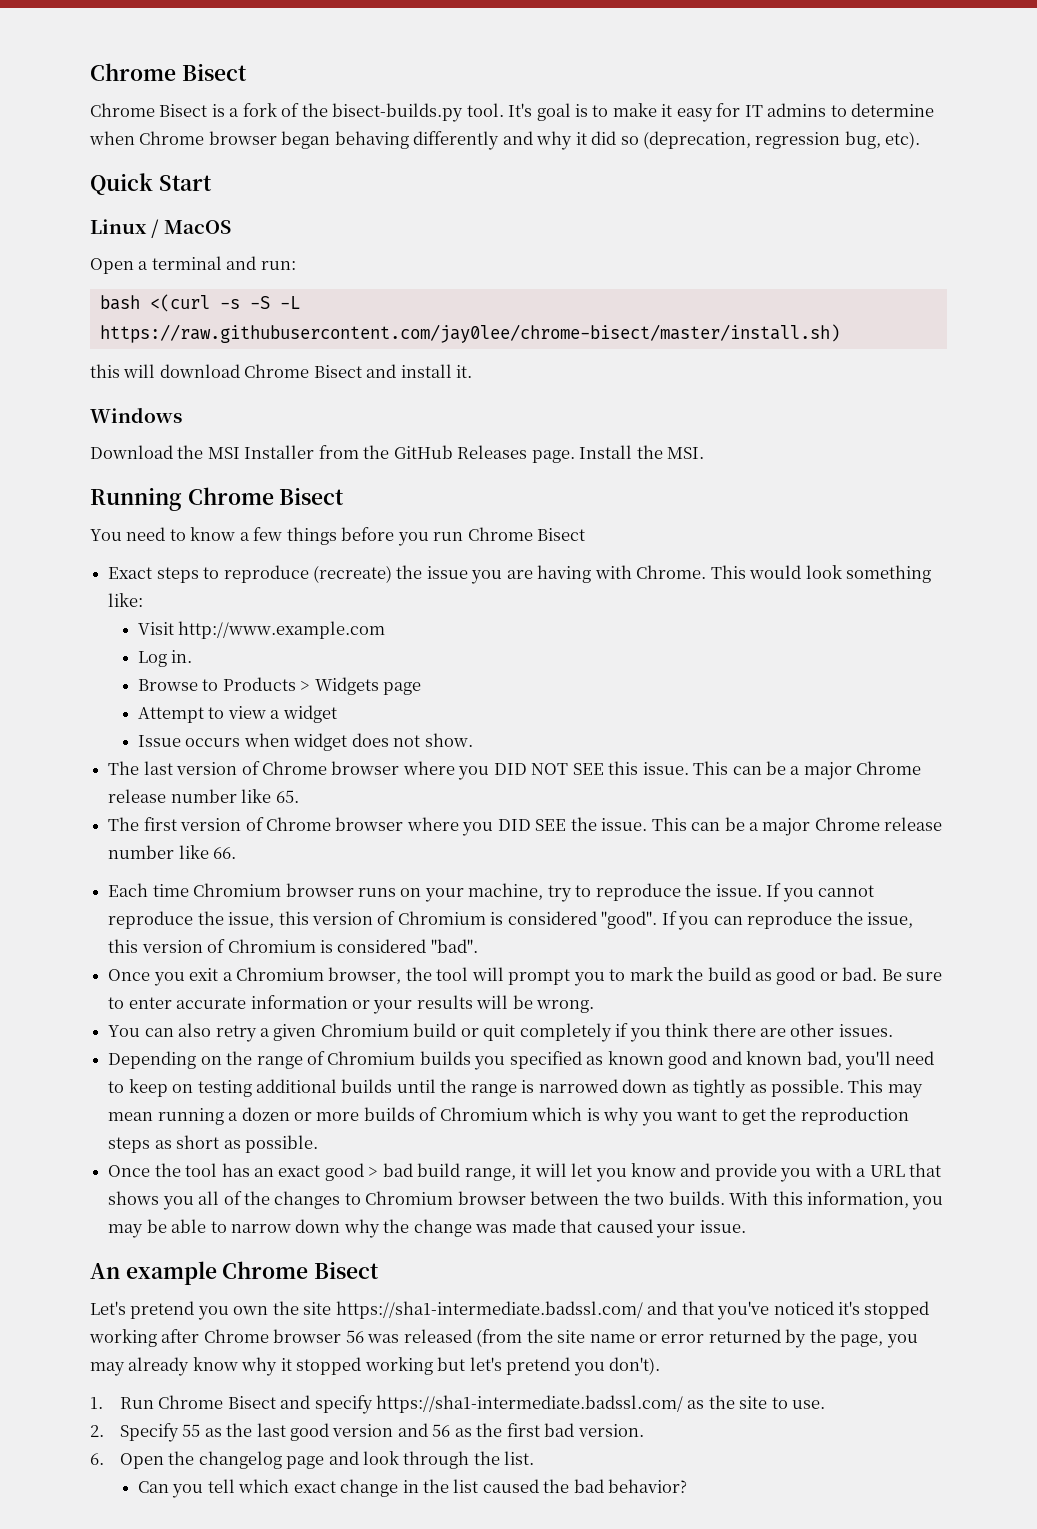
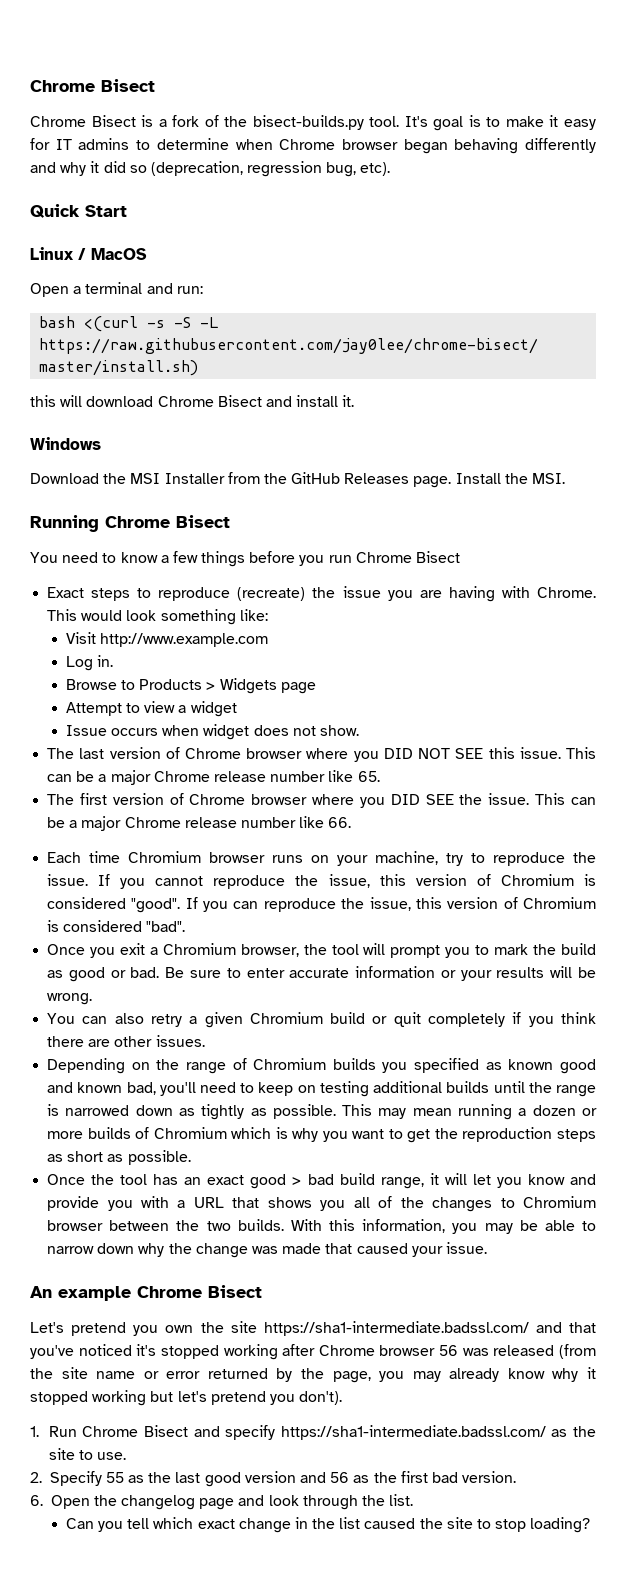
- Can you tell which exact change in the list caused the bad behavior?
+ Can you tell which exact change in the list caused the site to stop loading?

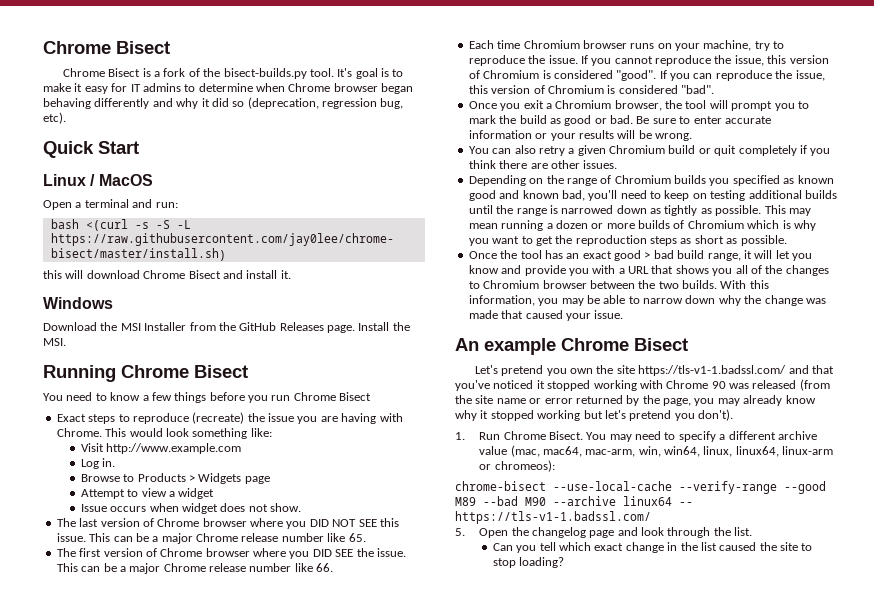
- Let's pretend you own the site https://sha1-intermediate.badssl.com/ and that you've noticed it's stopped working after Chrome browser 56 was released (from the site name or error returned by the page, you may already know why it stopped working but let's pretend you don't).
+ Let's pretend you own the site https://tls-v1-1.badssl.com/ and that you've noticed it stopped working with Chrome 90 was released (from the site name or error returned by the page, you may already know why it stopped working but let's pretend you don't).
- 1. Run Chrome Bisect and specify https://sha1-intermediate.badssl.com/ as the site to use.
- 2. Specify 55 as the last good version and 56 as the first bad version.
- 6. Open the changelog page and look through the list.
+ 1. Run Chrome Bisect. You may need to specify a different archive value (mac, mac64, mac-arm, win, win64, linux, linux64, linux-arm or chromeos):
+ chrome-bisect --use-local-cache --verify-range --good M89 --bad M90 --archive linux64 -- https://tls-v1-1.badssl.com/
+ 5. Open the changelog page and look through the list.

